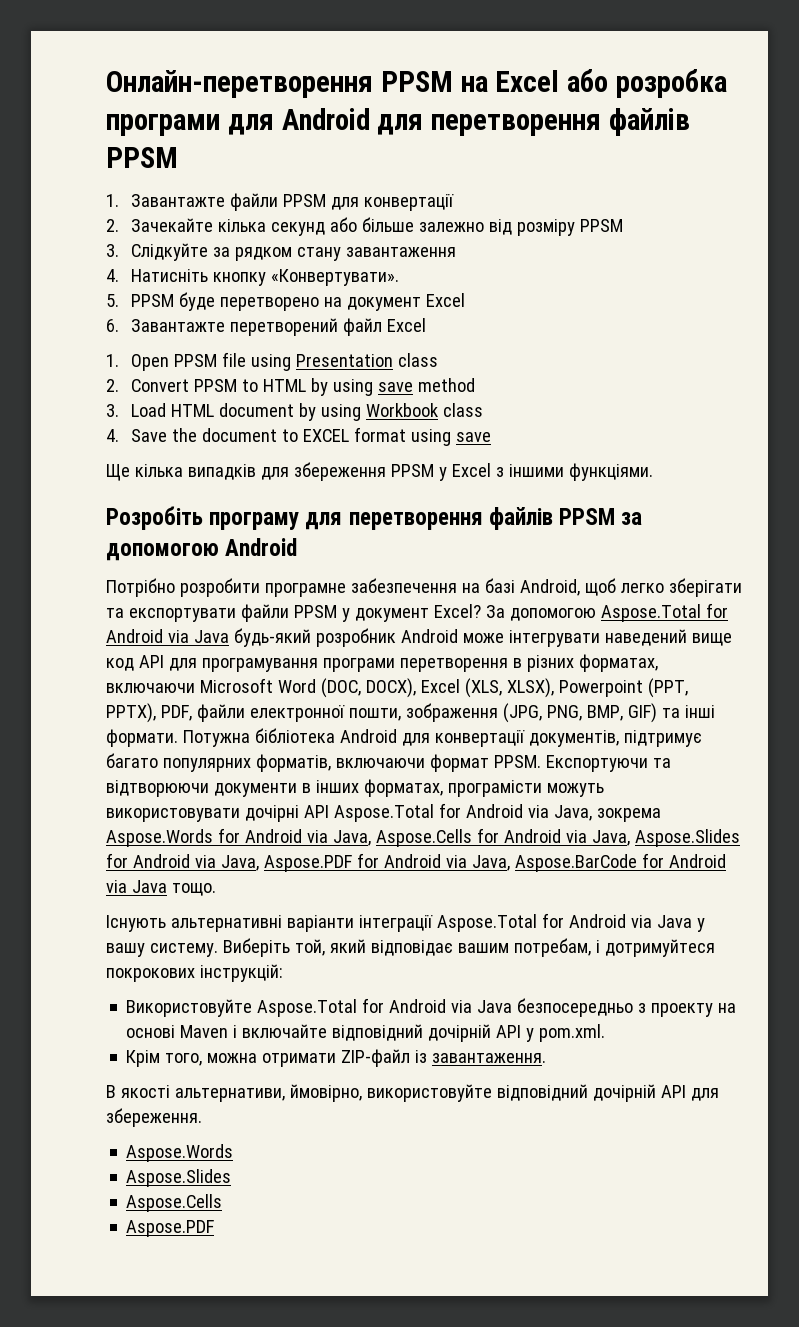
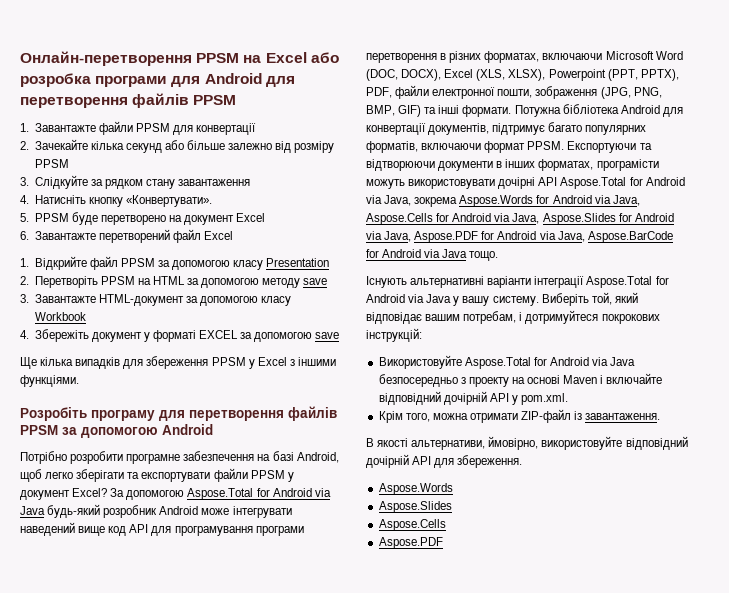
- 1. Open PPSM file using Presentation class
- 2. Convert PPSM to HTML by using save method
- 3. Load HTML document by using Workbook class
- 4. Save the document to EXCEL format using save
+ 1. Відкрийте файл PPSM за допомогою класу Presentation
+ 2. Перетворіть PPSM на HTML за допомогою методу save
+ 3. Завантажте HTML-документ за допомогою класу Workbook
+ 4. Збережіть документ у форматі EXCEL за допомогою save

